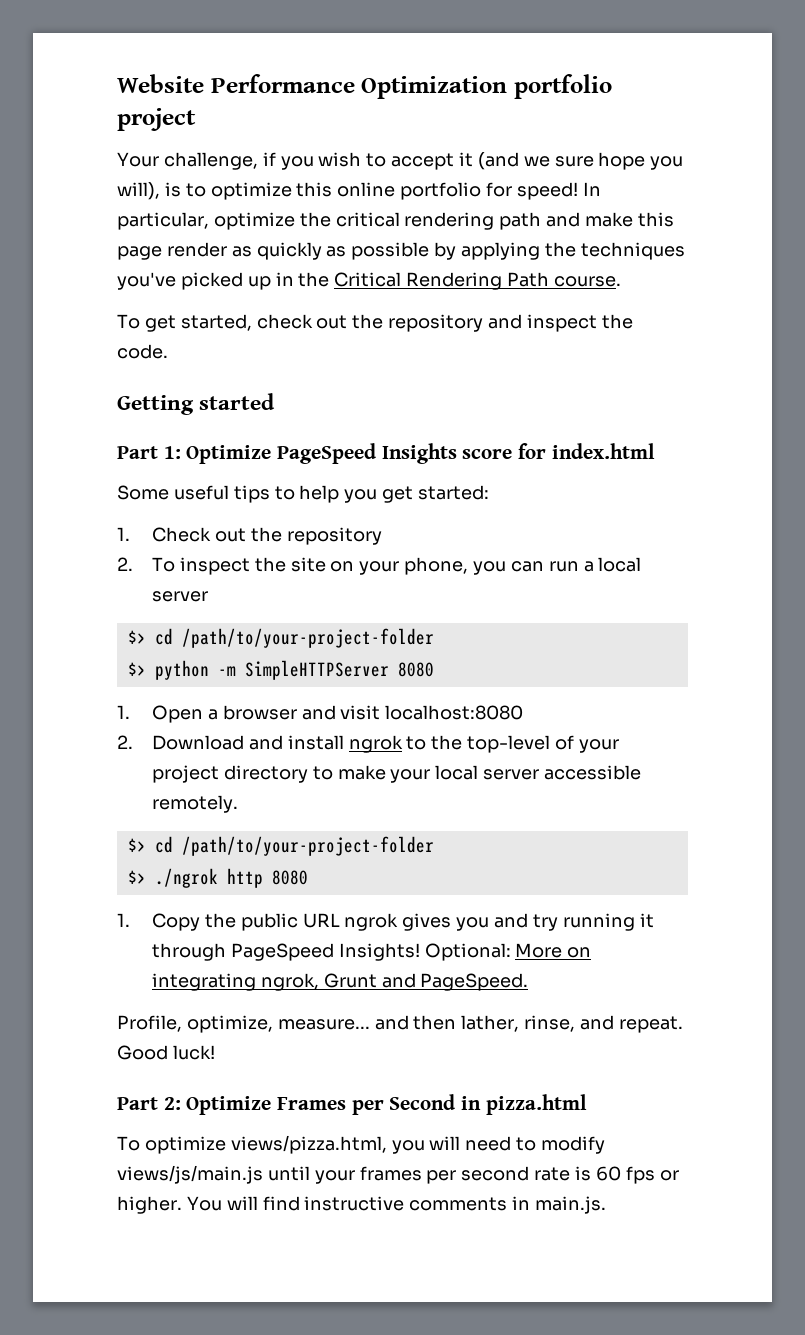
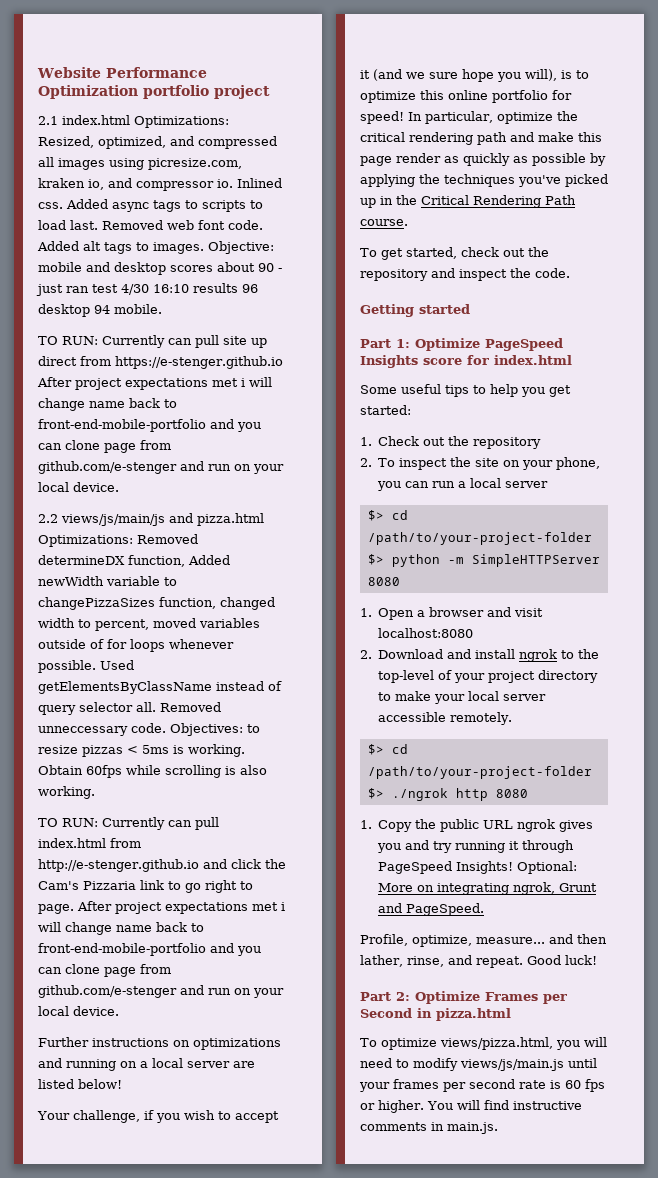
+ 2.1 index.html Optimizations: Resized, optimized, and compressed all images using picresize.com, kraken io, and compressor io. Inlined css. Added async tags to scripts to load last. Removed web font code. Added alt tags to images. Objective: mobile and desktop scores about 90 - just ran test 4/30 16:10 results 96 desktop 94 mobile.
+ TO RUN: Currently can pull site up direct from https://e-stenger.github.io After project expectations met i will change name back to front-end-mobile-portfolio and you can clone page from github.com/e-stenger and run on your local device.
+ 2.2 views/js/main/js and pizza.html Optimizations: Removed determineDX function, Added newWidth variable to changePizzaSizes function, changed width to percent, moved variables outside of for loops whenever possible. Used getElementsByClassName instead of query selector all. Removed unneccessary code. Objectives: to resize pizzas < 5ms is working. Obtain 60fps while scrolling is also working.
+ TO RUN: Currently can pull index.html from http://e-stenger.github.io and click the Cam's Pizzaria link to go right to page. After project expectations met i will change name back to front-end-mobile-portfolio and you can clone page from github.com/e-stenger and run on your local device.
+ Further instructions on optimizations and running on a local server are listed below!

